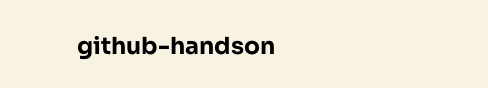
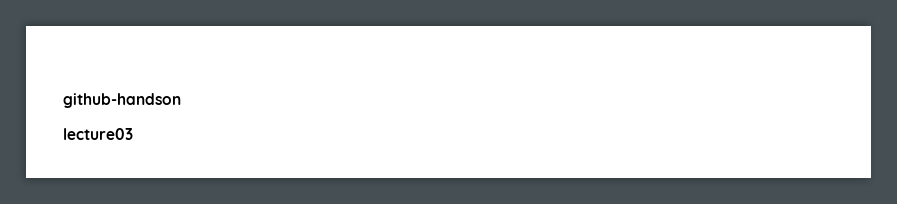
+ lecture03

